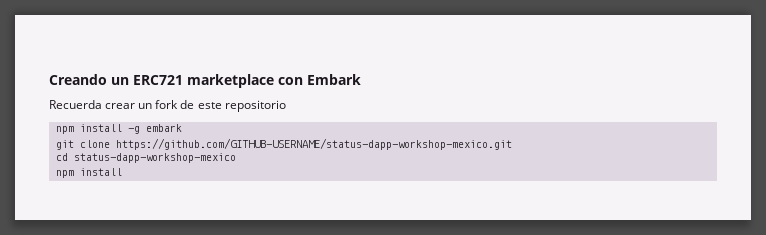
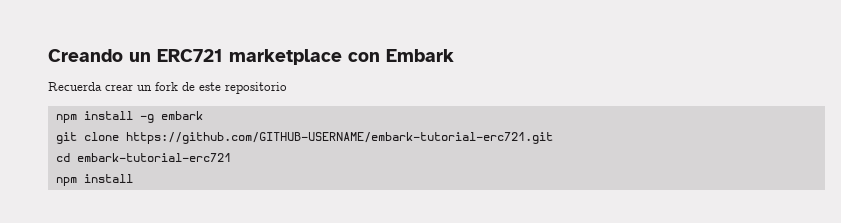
- git clone https://github.com/GITHUB-USERNAME/status-dapp-workshop-mexico.git
+ git clone https://github.com/GITHUB-USERNAME/embark-tutorial-erc721.git
- cd status-dapp-workshop-mexico
+ cd embark-tutorial-erc721

